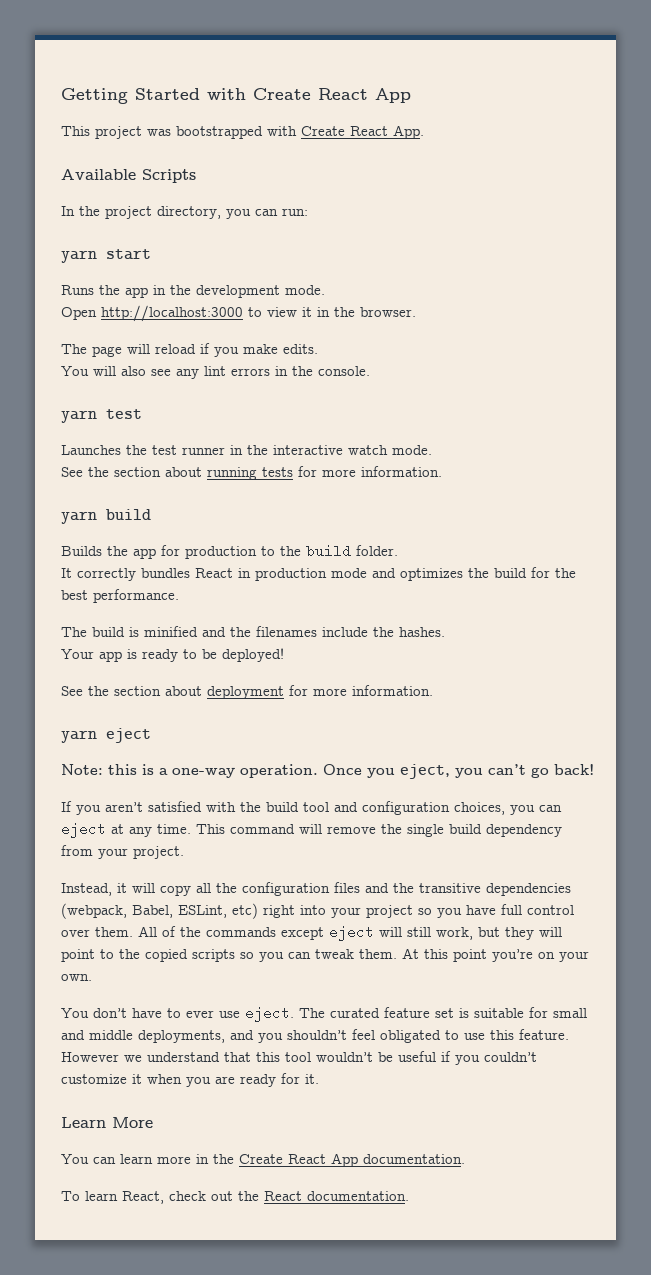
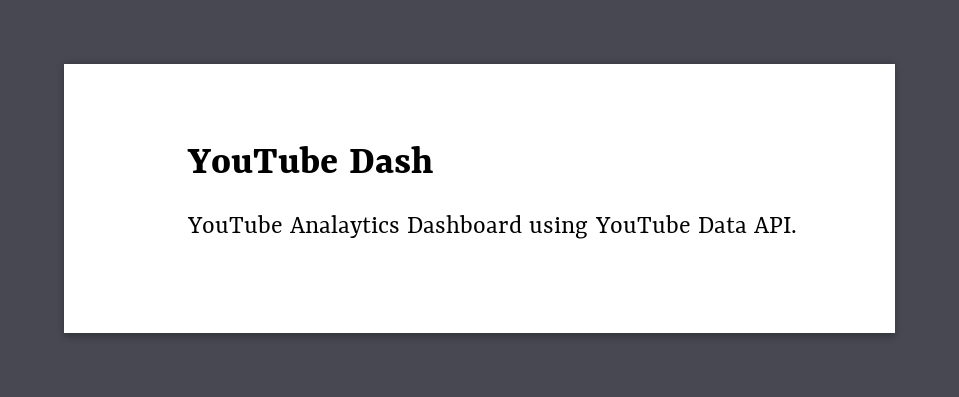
- Getting Started with Create React App
- This project was bootstrapped with Create React App.
- Available Scripts
- In the project directory, you can run:
- yarn start
- Runs the app in the development mode.
- Open http://localhost:3000 to view it in the browser.
- The page will reload if you make edits.
- You will also see any lint errors in the console.
- yarn test
- Launches the test runner in the interactive watch mode.
- See the section about running tests for more information.
- yarn build
- Builds the app for production to the build folder.
- It correctly bundles React in production mode and optimizes the build for the best performance.
- The build is minified and the filenames include the hashes.
- Your app is ready to be deployed!
- See the section about deployment for more information.
- yarn eject
- Note: this is a one-way operation. Once you eject, you can’t go back!
- If you aren’t satisfied with the build tool and configuration choices, you can eject at any time. This command will remove the single build dependency from your project.
- Instead, it will copy all the configuration files and the transitive dependencies (webpack, Babel, ESLint, etc) right into your project so you have full control over them. All of the commands except eject will still work, but they will point to the copied scripts so you can tweak them. At this point you’re on your own.
- You don’t have to ever use eject. The curated feature set is suitable for small and middle deployments, and you shouldn’t feel obligated to use this feature. However we understand that this tool wouldn’t be useful if you couldn’t customize it when you are ready for it.
- Learn More
- You can learn more in the Create React App documentation.
- To learn React, check out the React documentation.
+ YouTube Dash
+ YouTube Analaytics Dashboard using YouTube Data API.

